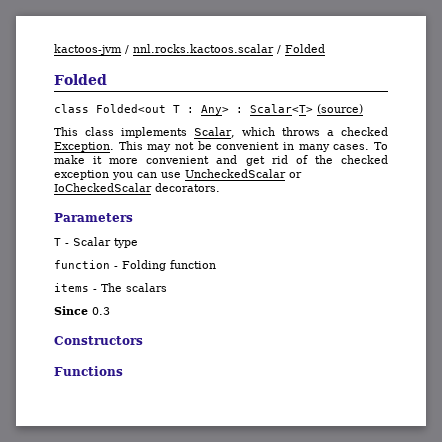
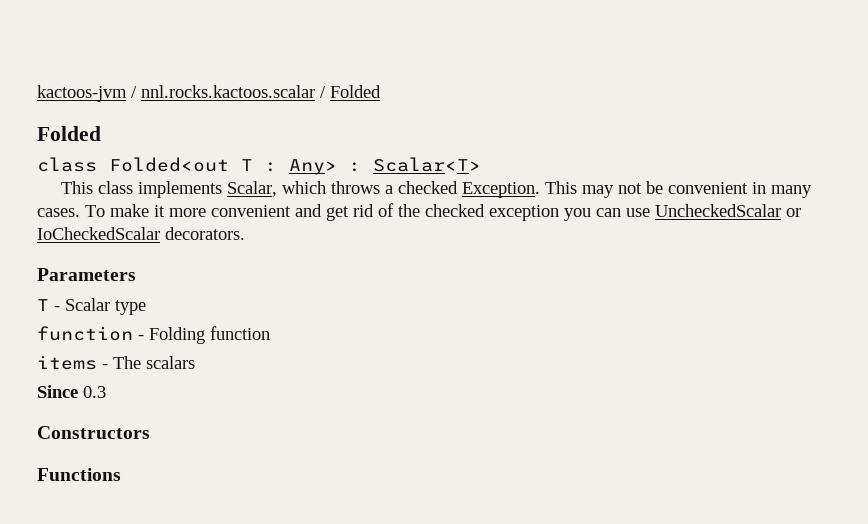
- class Folded<out T : Any> : Scalar<T> (source)
+ class Folded<out T : Any> : Scalar<T>

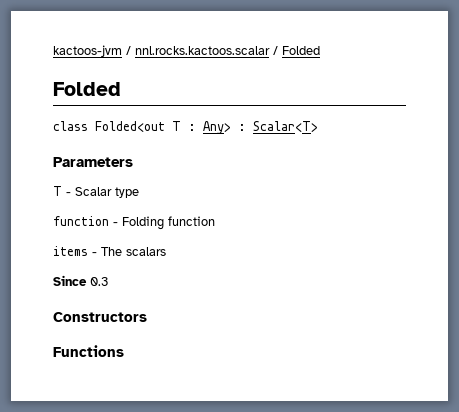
- This class implements Scalar, which throws a checked Exception. This may not be convenient in many cases. To make it more convenient and get rid of the checked exception you can use UncheckedScalar or IoCheckedScalar decorators.

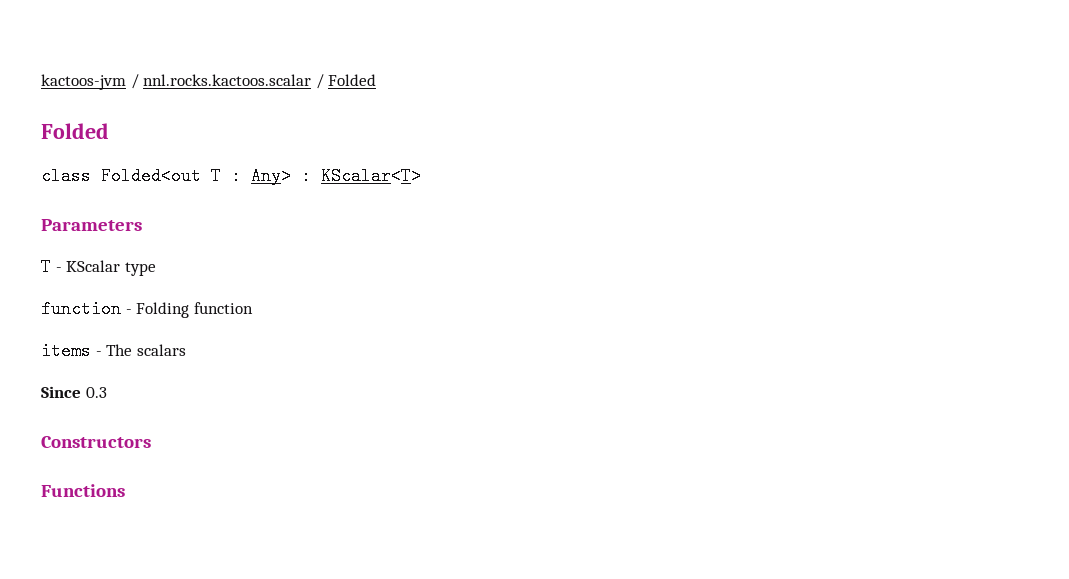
- class Folded<out T : Any> : Scalar<T>
+ class Folded<out T : Any> : KScalar<T>
- T - Scalar type
+ T - KScalar type

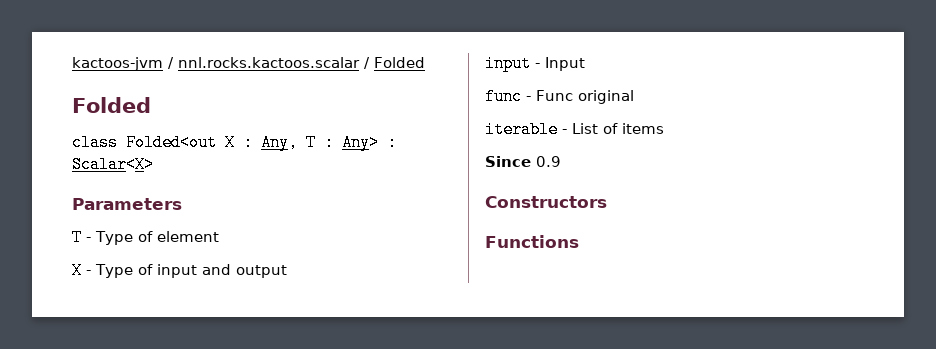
- class Folded<out T : Any> : KScalar<T>
+ class Folded<out X : Any, T : Any> : Scalar<X>
- T - KScalar type
- function - Folding function
- items - The scalars
+ T - Type of element
+ X - Type of input and output
+ input - Input
+ func - Func original
+ iterable - List of items
- Since 0.3
+ Since 0.9

